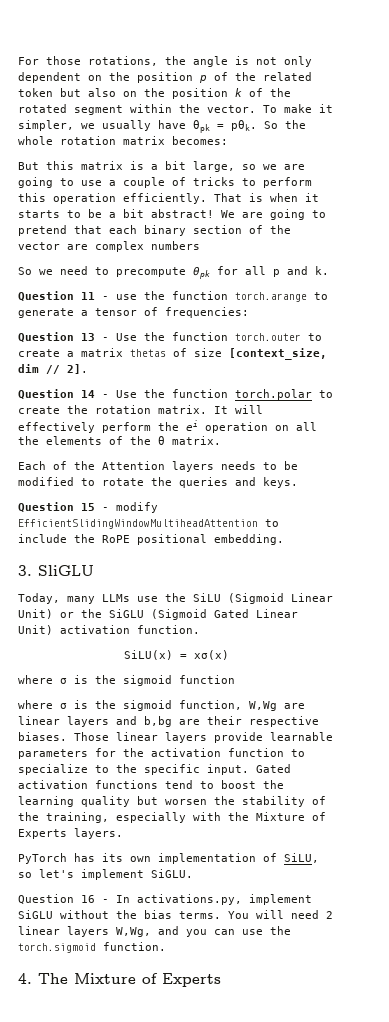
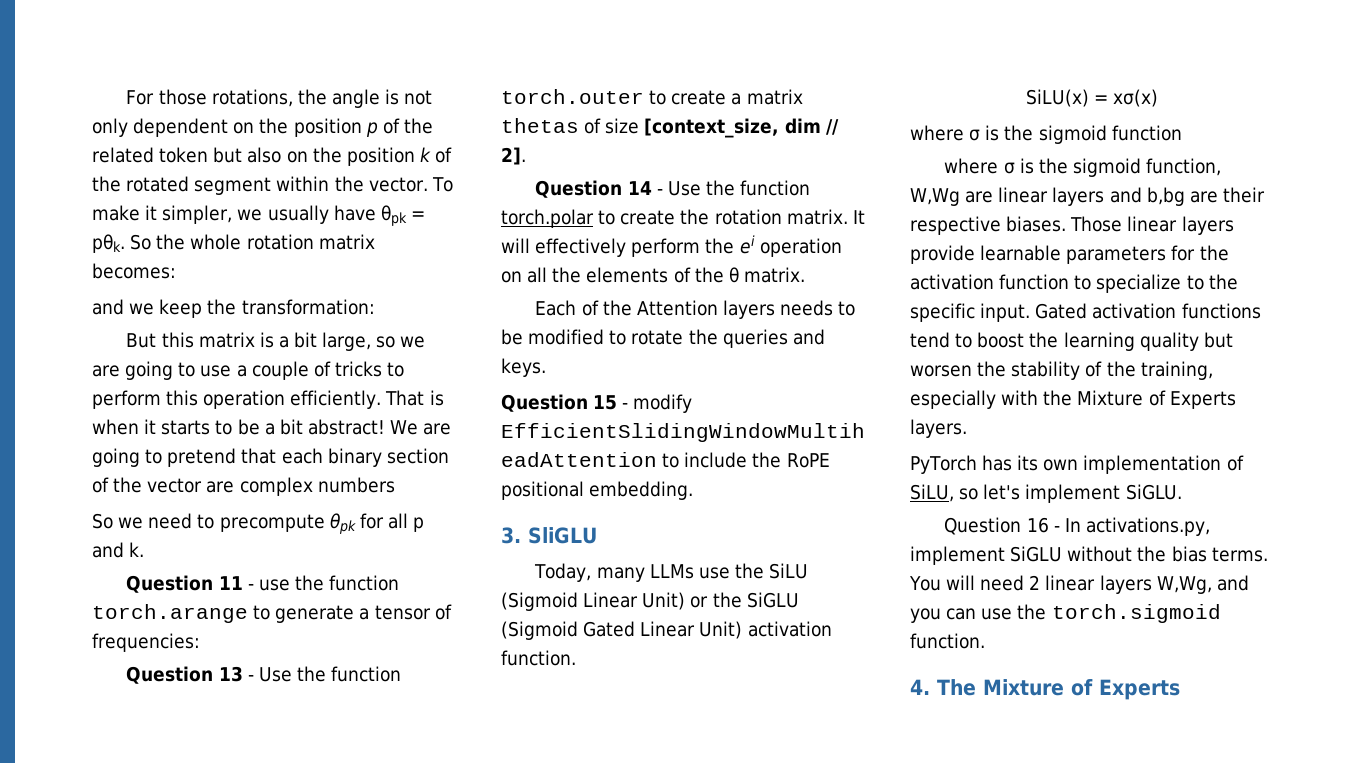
+ and we keep the transformation:

